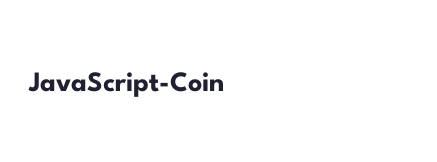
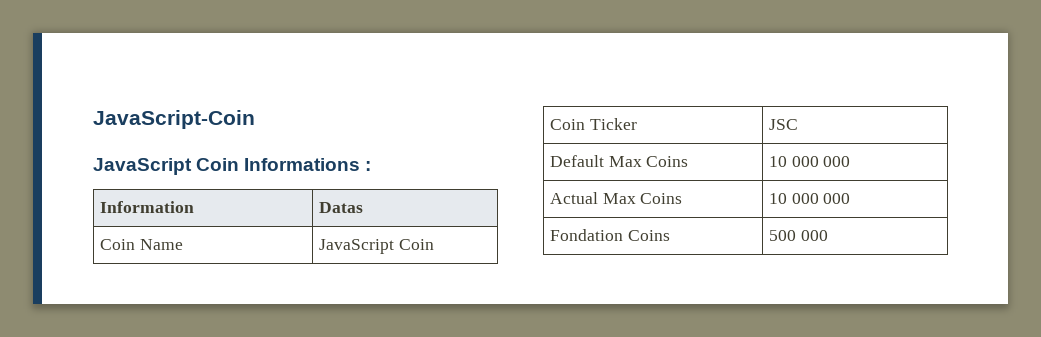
+ JavaScript Coin Informations :
+ Information | Datas
+ Coin Name | JavaScript Coin
+ Coin Ticker | JSC
+ Default Max Coins | 10 000 000
+ Actual Max Coins | 10 000 000
+ Fondation Coins | 500 000

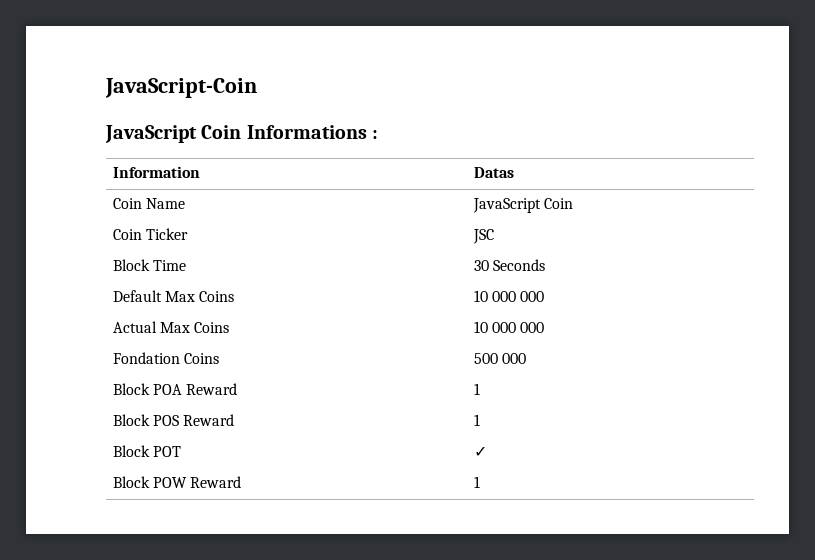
+ Block Time | 30 Seconds
+ Block POA Reward | 1
+ Block POS Reward | 1
+ Block POT | ✓
+ Block POW Reward | 1

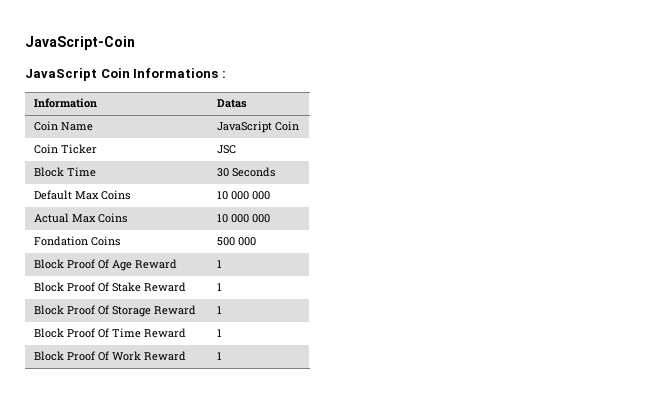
- Block POA Reward | 1
- Block POS Reward | 1
- Block POT | ✓
- Block POW Reward | 1
+ Block Proof Of Age Reward | 1
+ Block Proof Of Stake Reward | 1
+ Block Proof Of Storage Reward | 1
+ Block Proof Of Time Reward | 1
+ Block Proof Of Work Reward | 1

